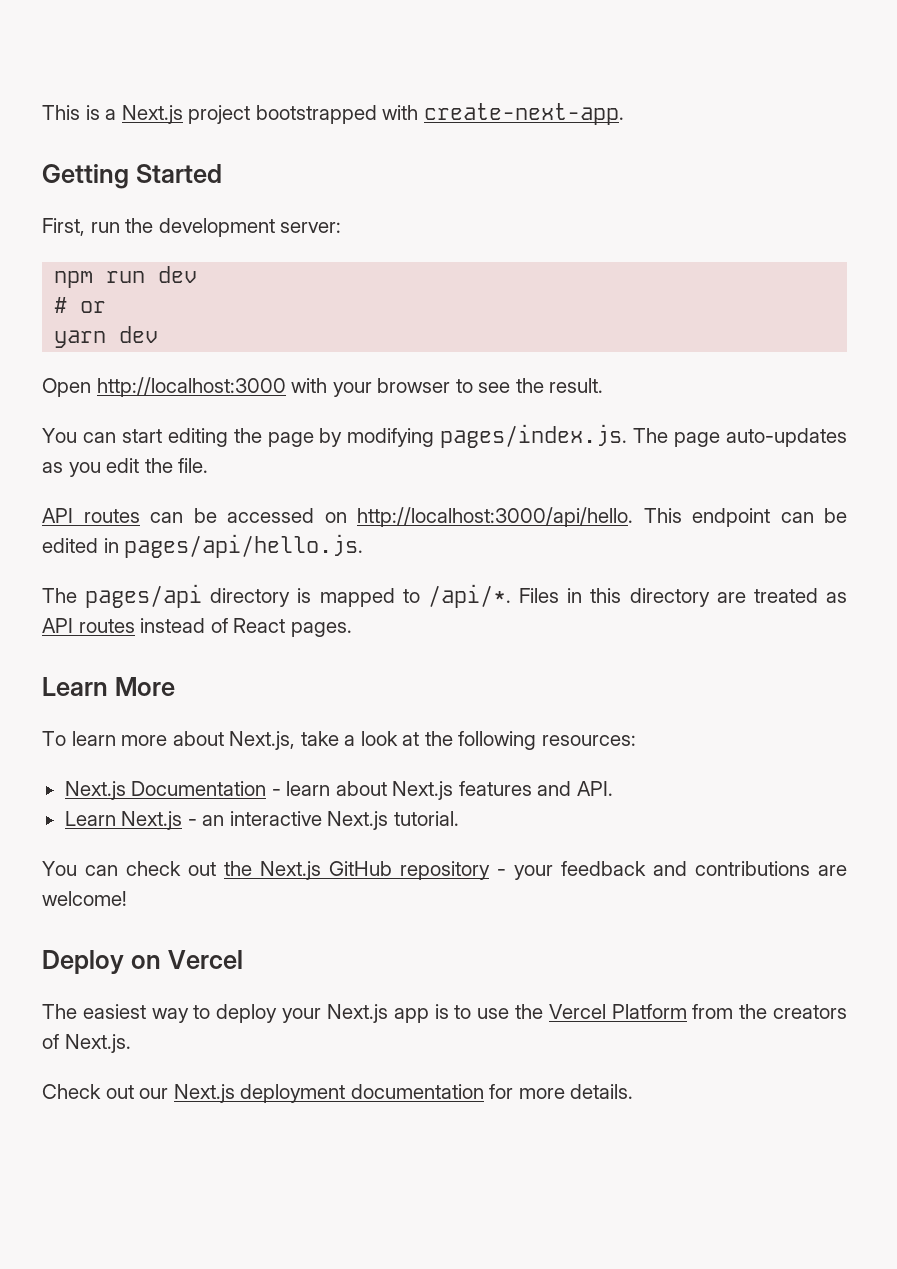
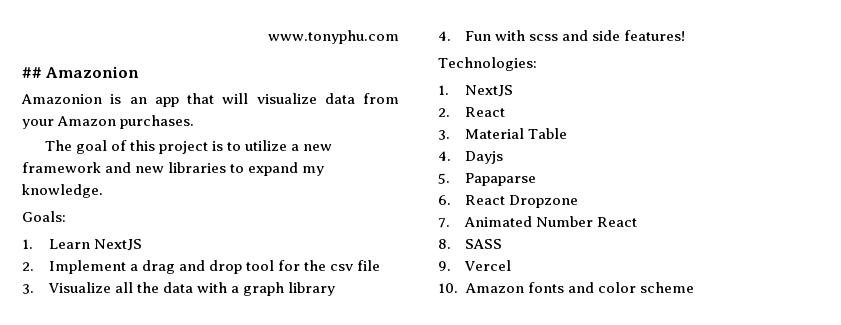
- This is a Next.js project bootstrapped with create-next-app.
- Getting Started
- First, run the development server:
- npm run dev
- # or
- yarn dev
- Open http://localhost:3000 with your browser to see the result.
- You can start editing the page by modifying pages/index.js. The page auto-updates as you edit the file.
- API routes can be accessed on http://localhost:3000/api/hello. This endpoint can be edited in pages/api/hello.js.
- The pages/api directory is mapped to /api/*. Files in this directory are treated as API routes instead of React pages.
- Learn More
- To learn more about Next.js, take a look at the following resources:
- Next.js Documentation - learn about Next.js features and API.
- Learn Next.js - an interactive Next.js tutorial.
- You can check out the Next.js GitHub repository - your feedback and contributions are welcome!
- Deploy on Vercel
- The easiest way to deploy your Next.js app is to use the Vercel Platform from the creators of Next.js.
- Check out our Next.js deployment documentation for more details.
+ www.tonyphu.com
+ ## Amazonion
+ Amazonion is an app that will visualize data from your Amazon purchases.
+ The goal of this project is to utilize a new framework and new libraries to expand my knowledge.
+ Goals:
+ 1. Learn NextJS
+ 2. Implement a drag and drop tool for the csv file
+ 3. Visualize all the data with a graph library
+ 4. Fun with scss and side features!
+ Technologies:
+ 1. NextJS
+ 2. React
+ 3. Material Table
+ 4. Dayjs
+ 5. Papaparse
+ 6. React Dropzone
+ 7. Animated Number React
+ 8. SASS
+ 9. Vercel
+ 10. Amazon fonts and color scheme

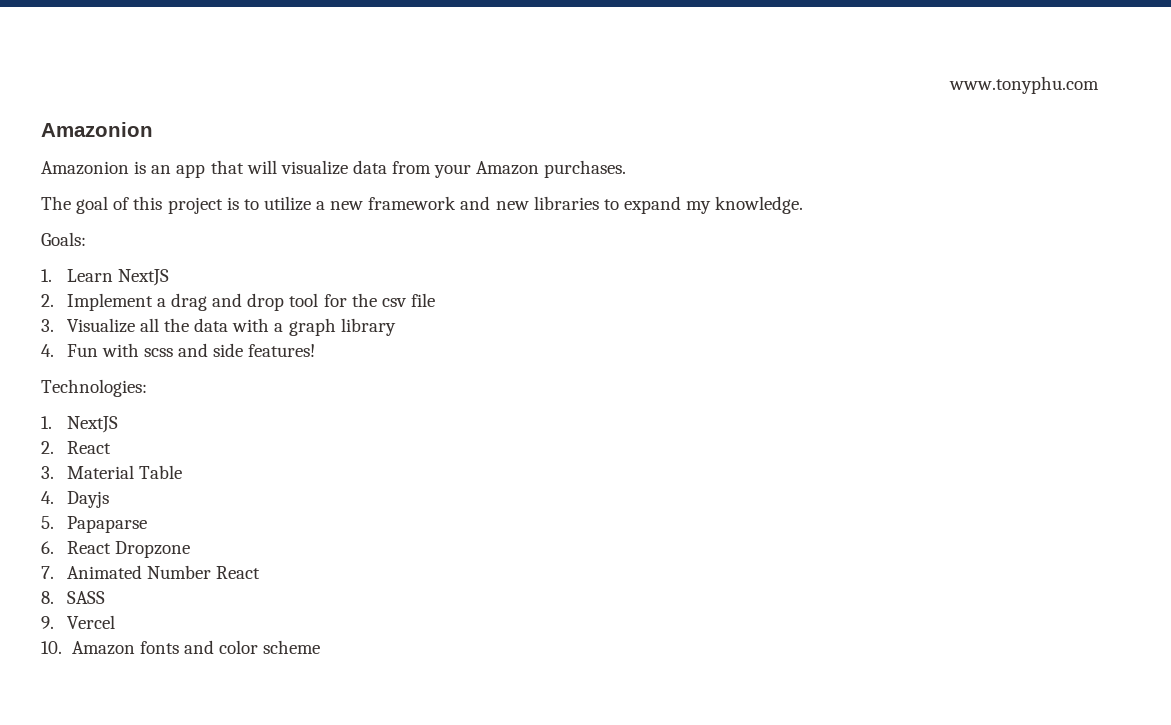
  www.tonyphu.com
- ## Amazonion
+ Amazonion

